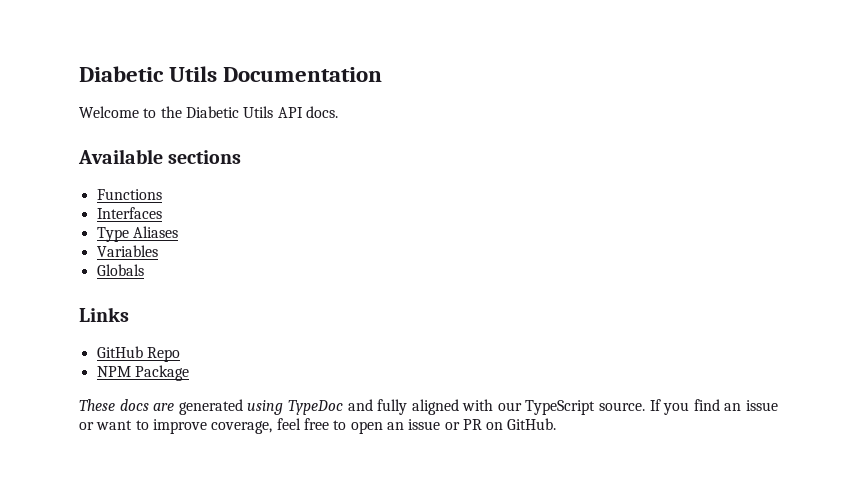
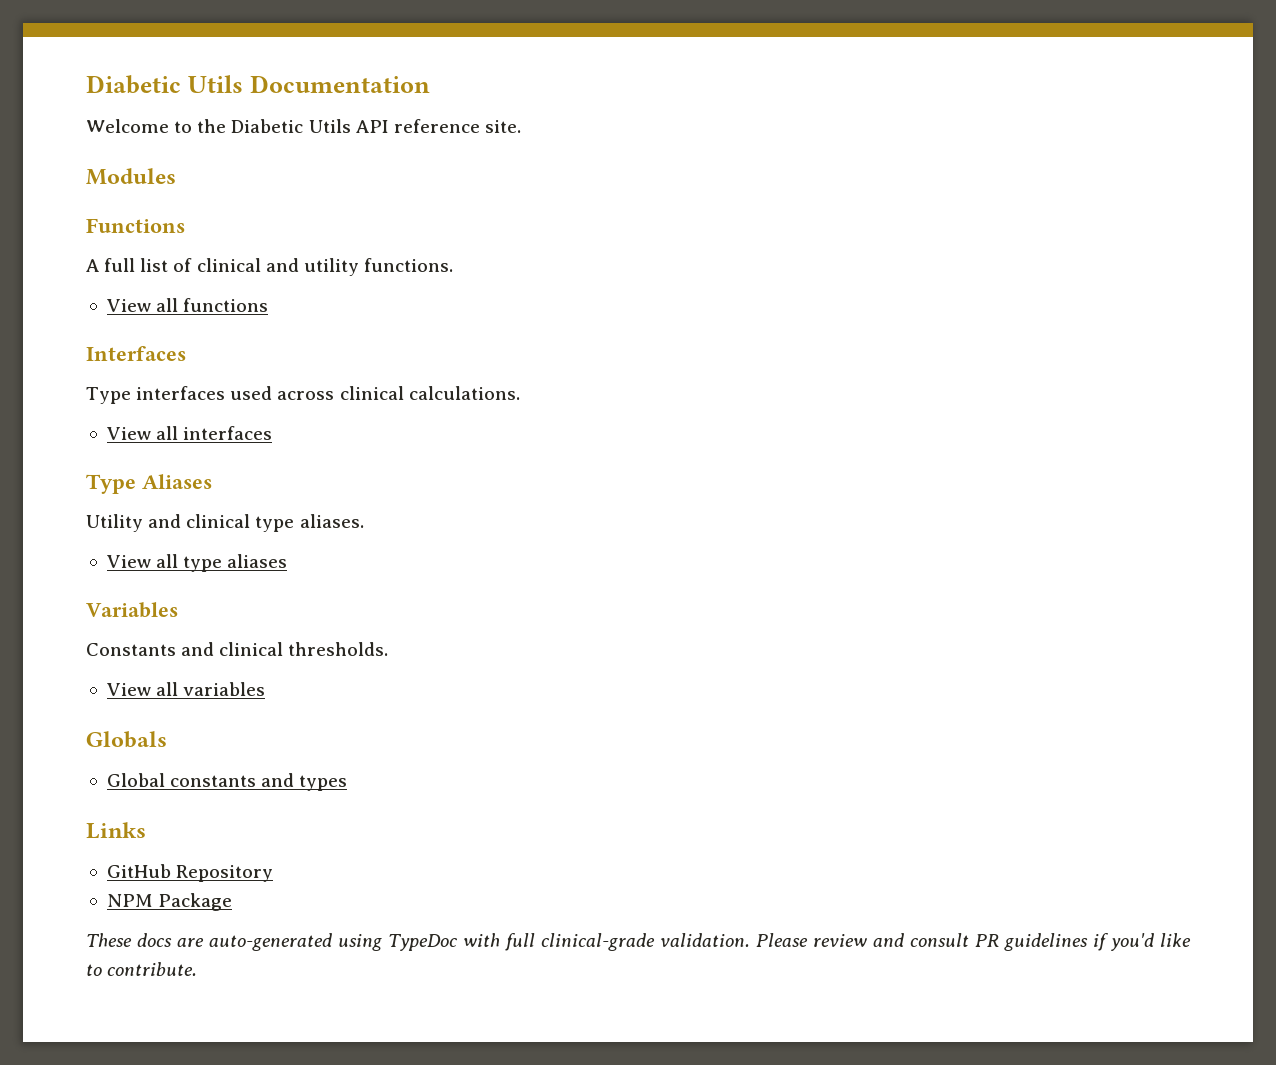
- Welcome to the Diabetic Utils API docs.
- Available sections
+ Welcome to the Diabetic Utils API reference site.
+ Modules
  Functions
+ A full list of clinical and utility functions.
+ View all functions
  Interfaces
+ Type interfaces used across clinical calculations.
+ View all interfaces
  Type Aliases
+ Utility and clinical type aliases.
+ View all type aliases
  Variables
+ Constants and clinical thresholds.
+ View all variables
  Globals
+ Global constants and types
- GitHub Repo
+ GitHub Repository
- These docs are generated using TypeDoc and fully aligned with our TypeScript source. If you find an issue or want to improve coverage, feel free to open an issue or PR on GitHub.
+ These docs are auto-generated using TypeDoc with full clinical-grade validation. Please review and consult PR guidelines if you'd like to contribute.

